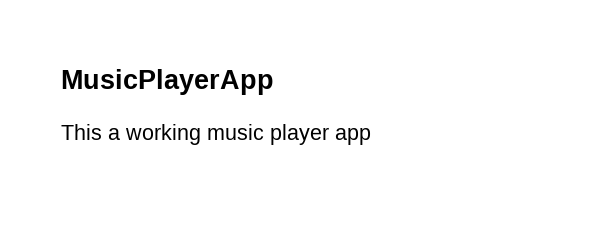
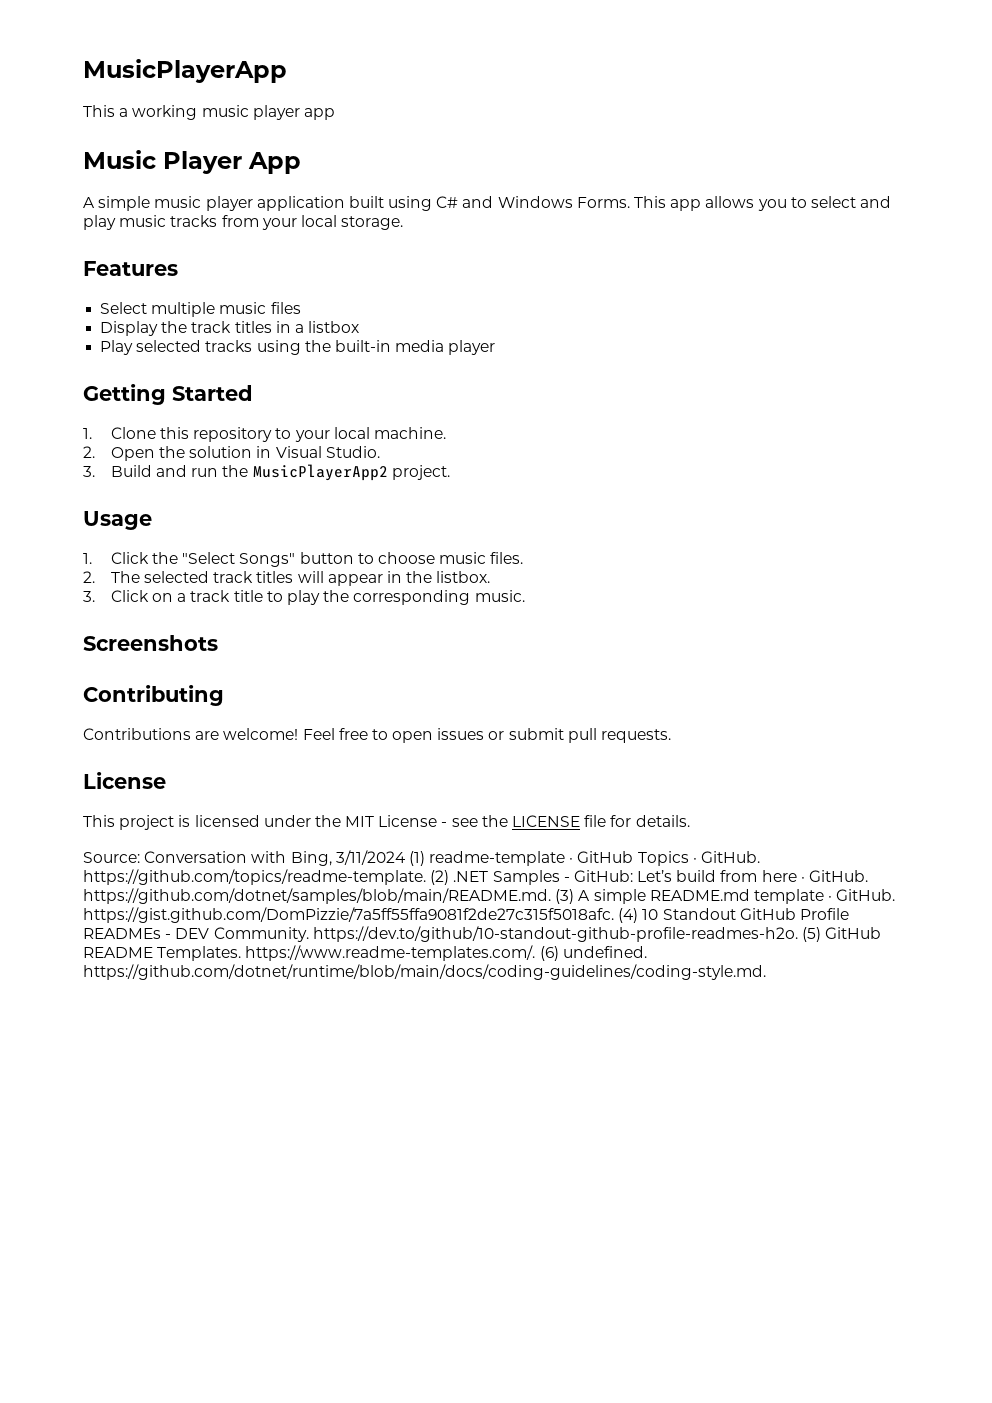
+ Music Player App
+ A simple music player application built using C# and Windows Forms. This app allows you to select and play music tracks from your local storage.
+ Features
+ Select multiple music files
+ Display the track titles in a listbox
+ Play selected tracks using the built-in media player
+ Getting Started
+ 1. Clone this repository to your local machine.
+ 2. Open the solution in Visual Studio.
+ 3. Build and run the MusicPlayerApp2 project.
+ Usage
+ 1. Click the "Select Songs" button to choose music files.
+ 2. The selected track titles will appear in the listbox.
+ 3. Click on a track title to play the corresponding music.
+ Screenshots
+ Contributing
+ Contributions are welcome! Feel free to open issues or submit pull requests.
+ License
+ This project is licensed under the MIT License - see the LICENSE file for details.
+ Source: Conversation with Bing, 3/11/2024 (1) readme-template · GitHub Topics · GitHub. https://github.com/topics/readme-template. (2) .NET Samples - GitHub: Let’s build from here · GitHub. https://github.com/dotnet/samples/blob/main/README.md. (3) A simple README.md template · GitHub. https://gist.github.com/DomPizzie/7a5ff55ffa9081f2de27c315f5018afc. (4) 10 Standout GitHub Profile READMEs - DEV Community. https://dev.to/github/10-standout-github-profile-readmes-h2o. (5) GitHub README Templates. https://www.readme-templates.com/. (6) undefined. https://github.com/dotnet/runtime/blob/main/docs/coding-guidelines/coding-style.md.

